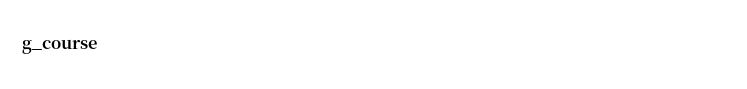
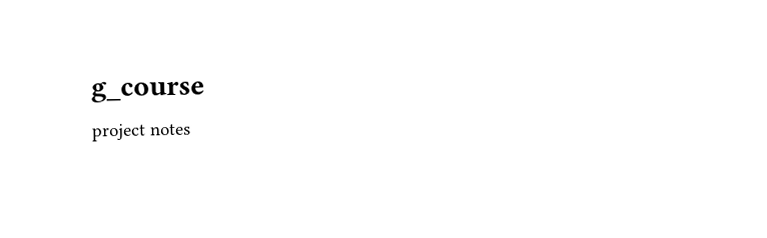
+ project notes

